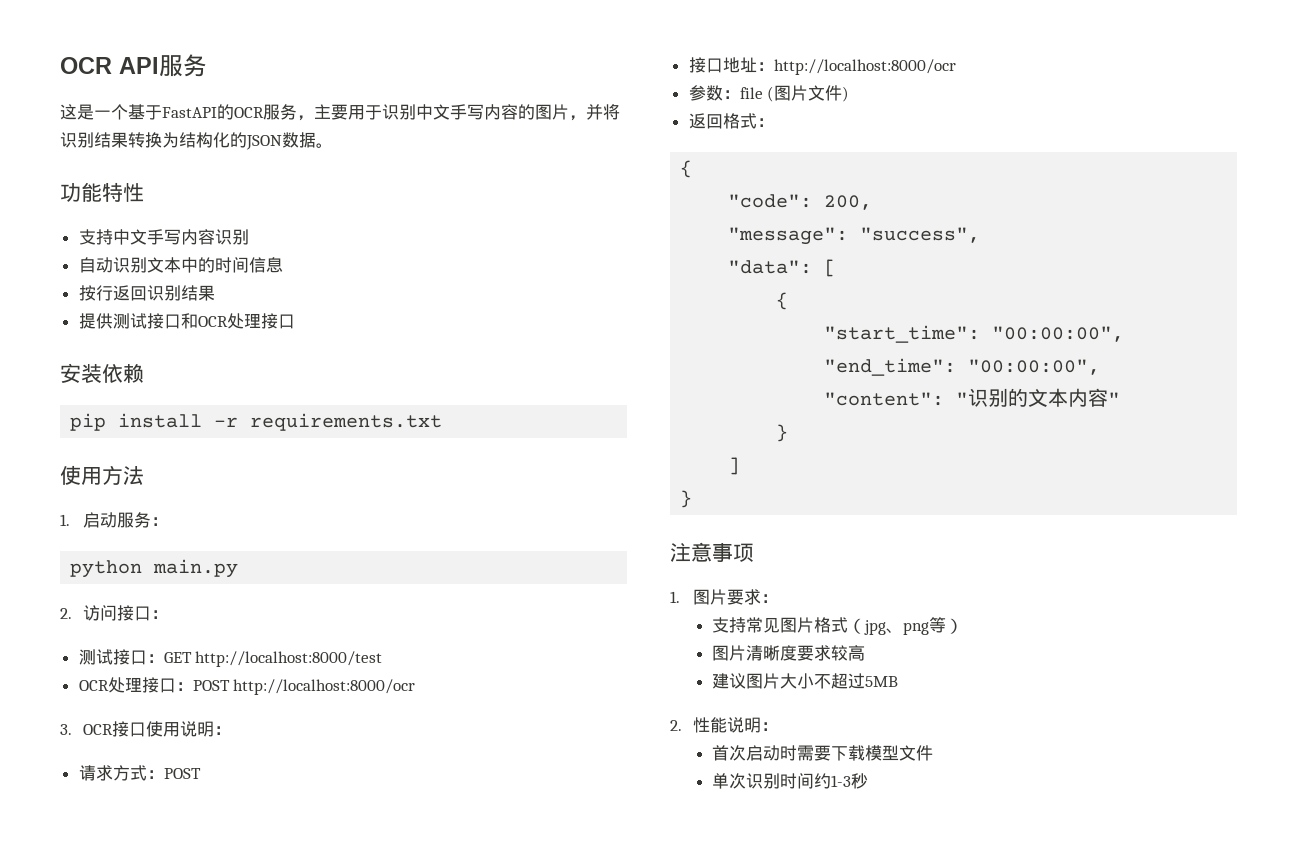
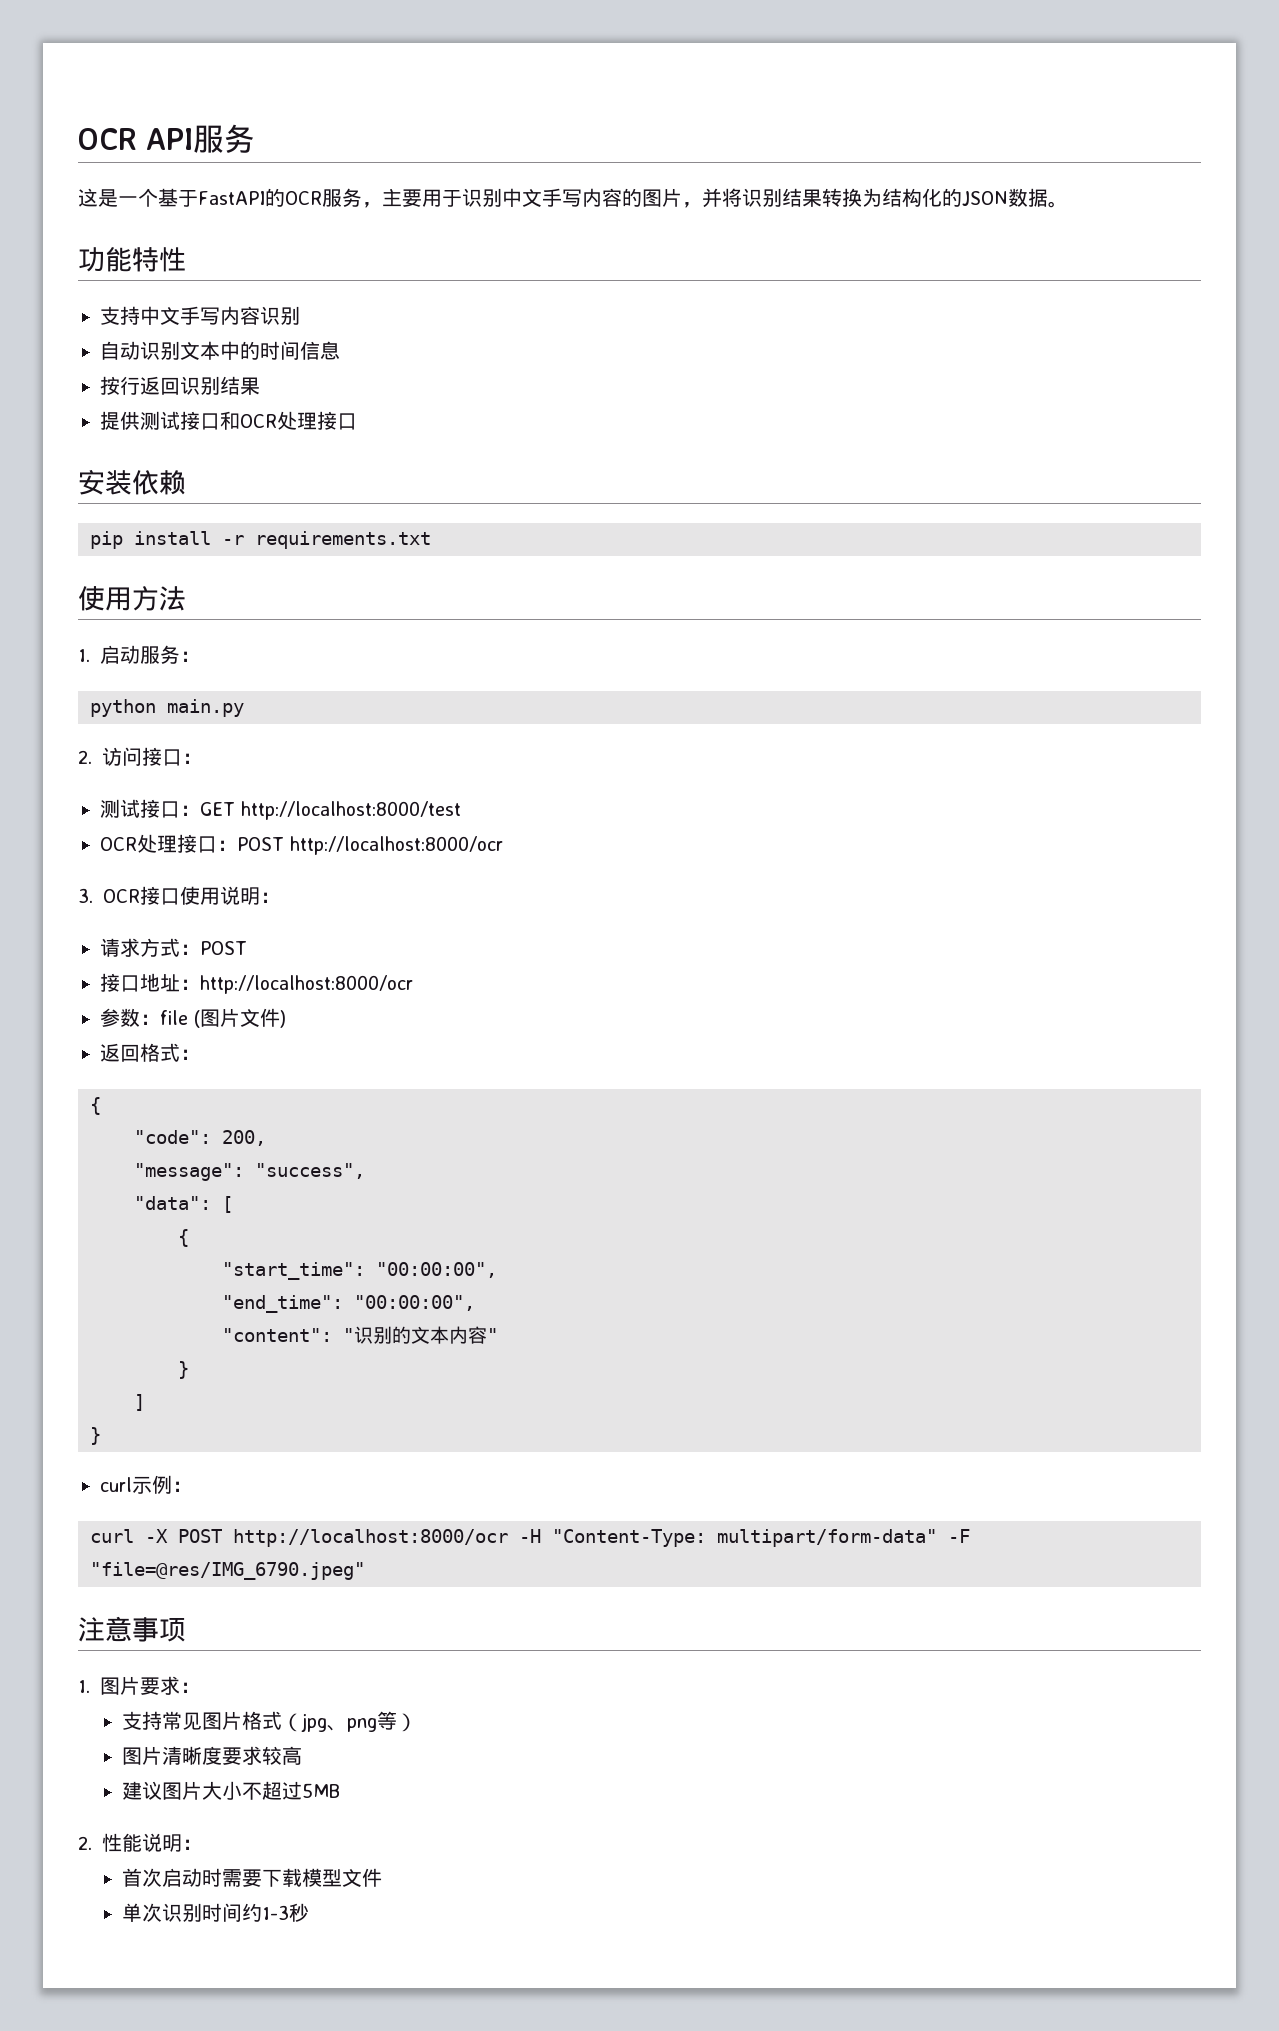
+ curl示例：
+ curl -X POST http://localhost:8000/ocr -H "Content-Type: multipart/form-data" -F "file=@res/IMG_6790.jpeg"

